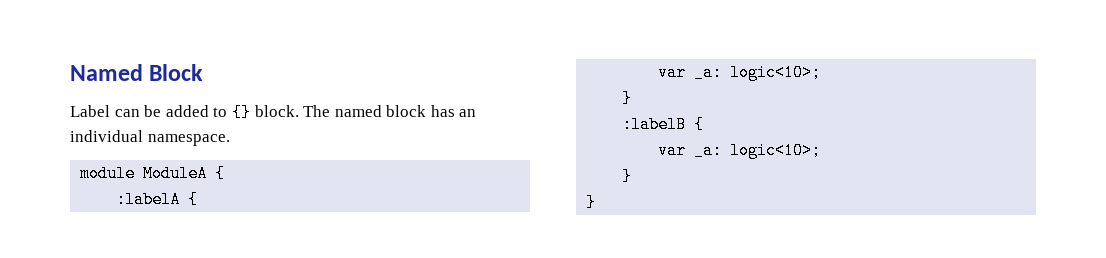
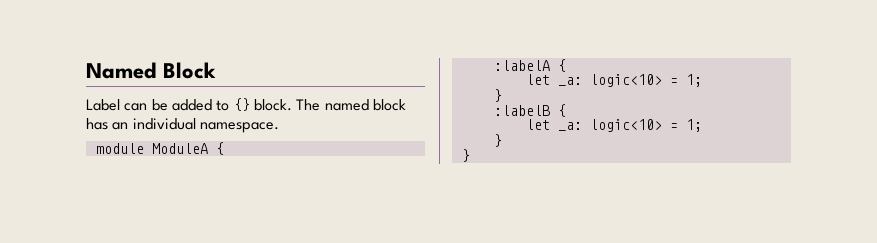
  :labelA {
- var _a: logic<10>;
+ let _a: logic<10> = 1;
  }
  :labelB {
- var _a: logic<10>;
+ let _a: logic<10> = 1;

